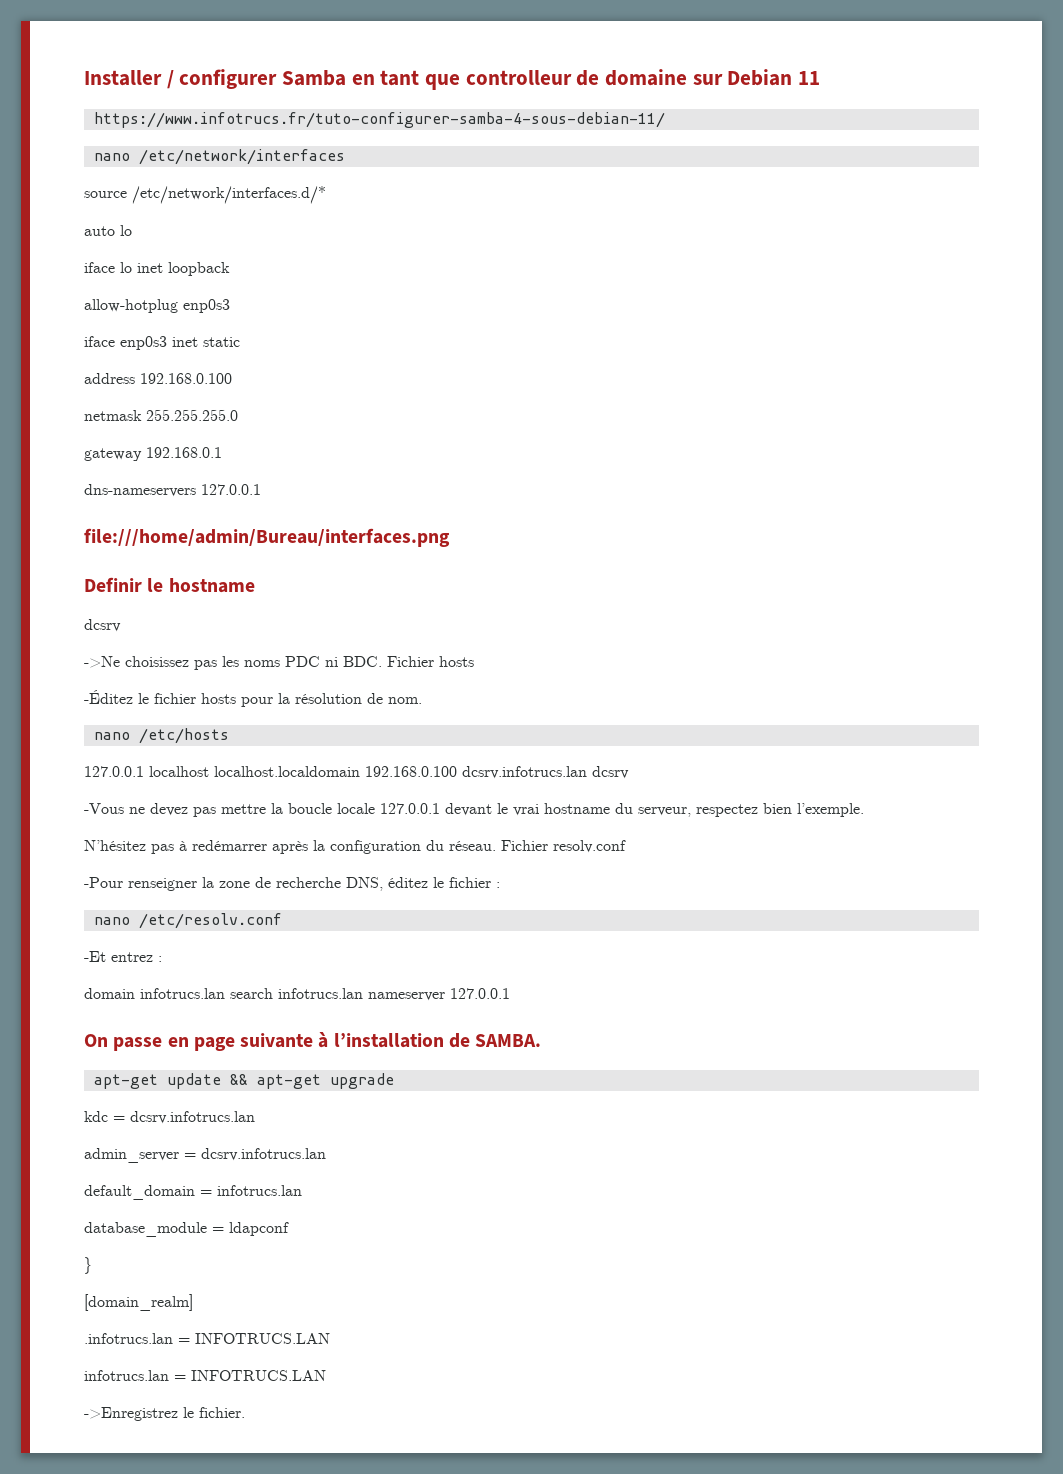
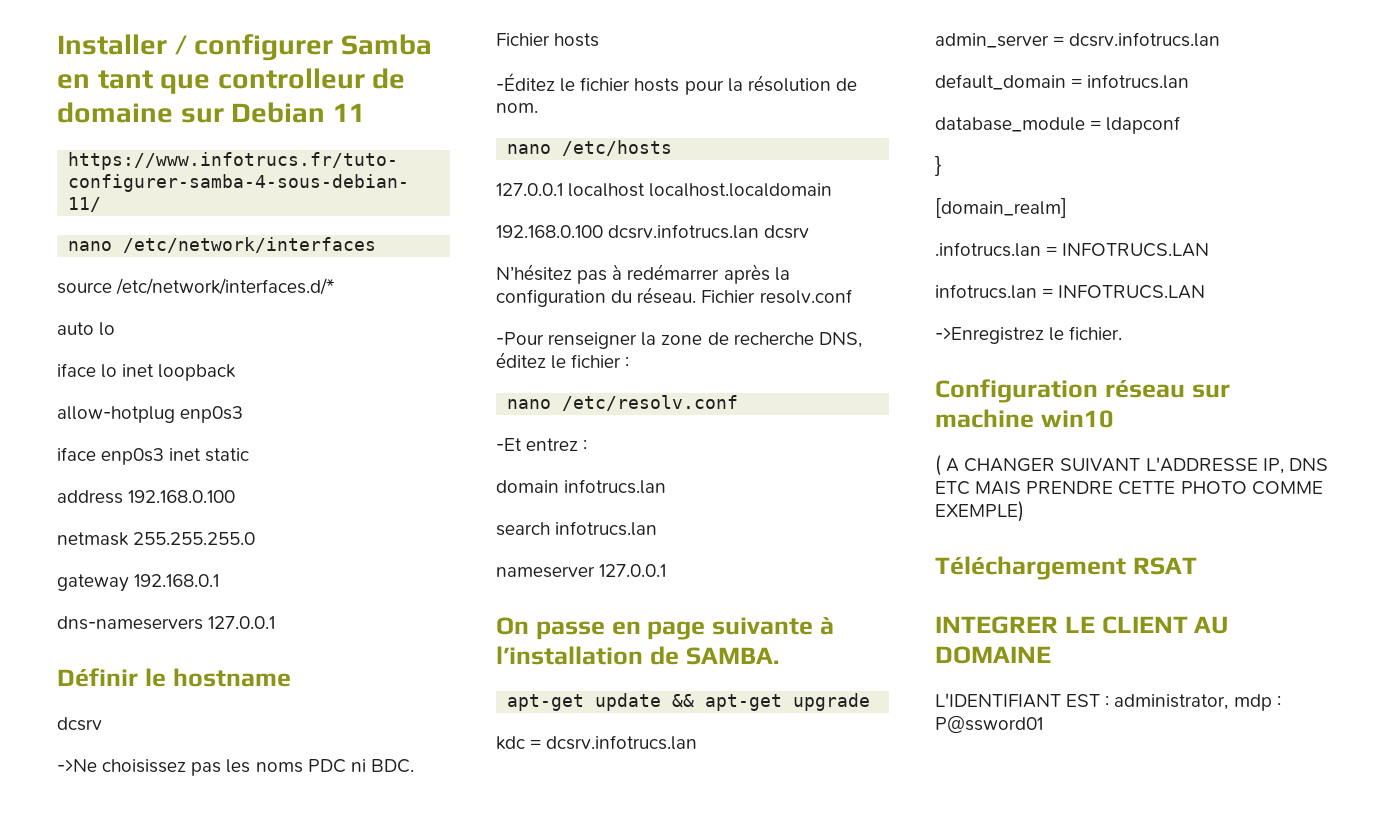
- file:///home/admin/Bureau/interfaces.png
- Definir le hostname
+ Définir le hostname
- 127.0.0.1 localhost localhost.localdomain 192.168.0.100 dcsrv.infotrucs.lan dcsrv
+ 127.0.0.1 localhost localhost.localdomain
+ 192.168.0.100 dcsrv.infotrucs.lan dcsrv
- -Vous ne devez pas mettre la boucle locale 127.0.0.1 devant le vrai hostname du serveur, respectez bien l’exemple.
- domain infotrucs.lan search infotrucs.lan nameserver 127.0.0.1
+ domain infotrucs.lan
+ search infotrucs.lan
+ nameserver 127.0.0.1
+ Configuration réseau sur machine win10
+ ( A CHANGER SUIVANT L'ADDRESSE IP, DNS ETC MAIS PRENDRE CETTE PHOTO COMME EXEMPLE)
+ Téléchargement RSAT
+ INTEGRER LE CLIENT AU DOMAINE
+ L'IDENTIFIANT EST : administrator, mdp : P@ssword01

